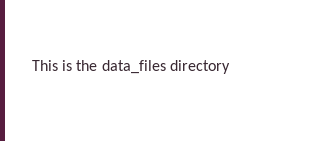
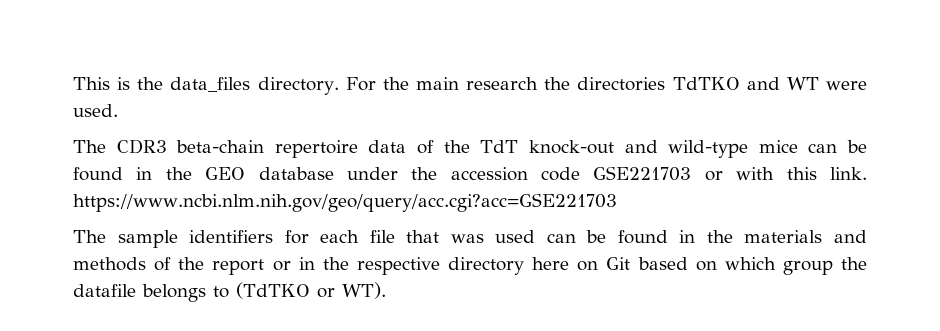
- This is the data_files directory
+ This is the data_files directory. For the main research the directories TdTKO and WT were used.
+ The CDR3 beta-chain repertoire data of the TdT knock-out and wild-type mice can be found in the GEO database under the accession code GSE221703 or with this link. https://www.ncbi.nlm.nih.gov/geo/query/acc.cgi?acc=GSE221703
+ The sample identifiers for each file that was used can be found in the materials and methods of the report or in the respective directory here on Git based on which group the datafile belongs to (TdTKO or WT).

